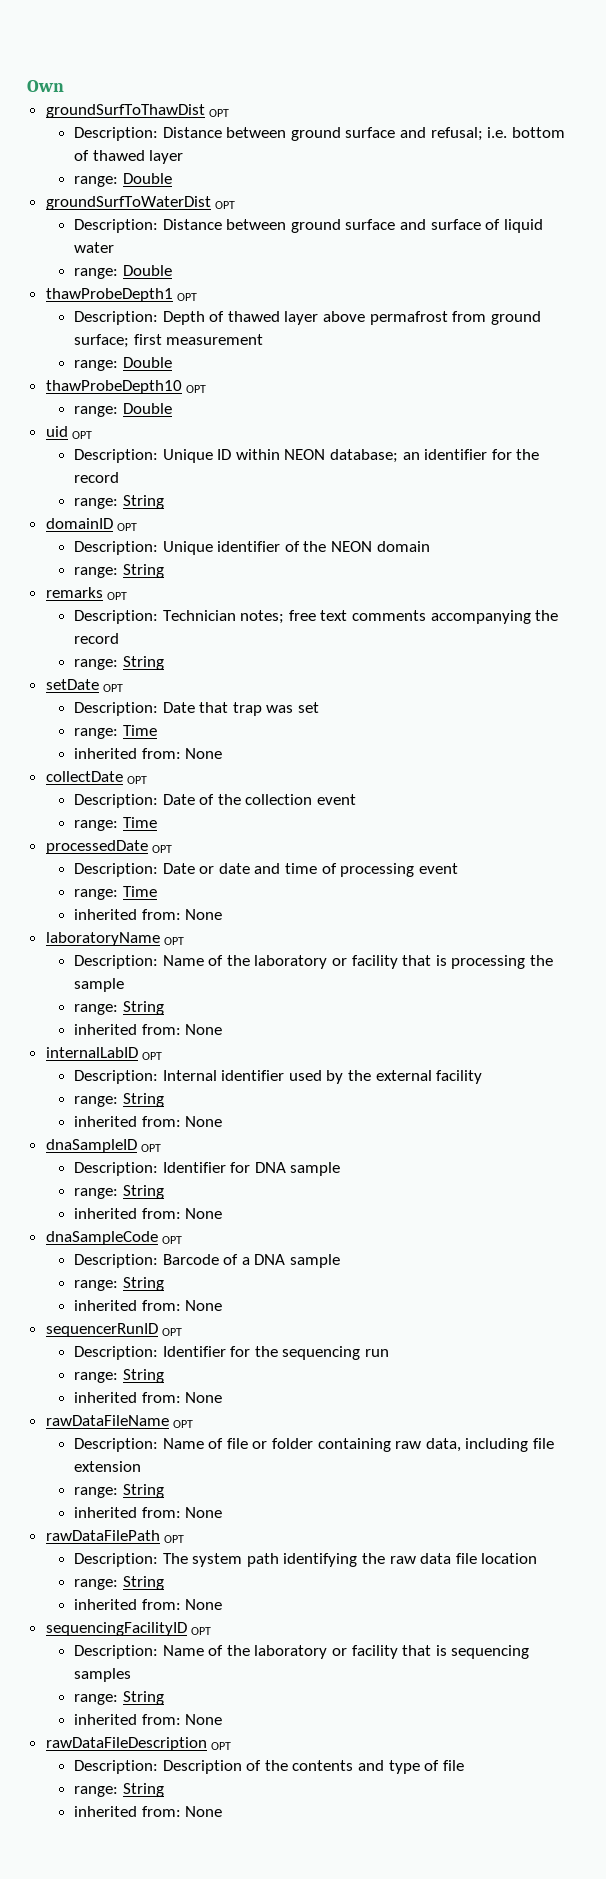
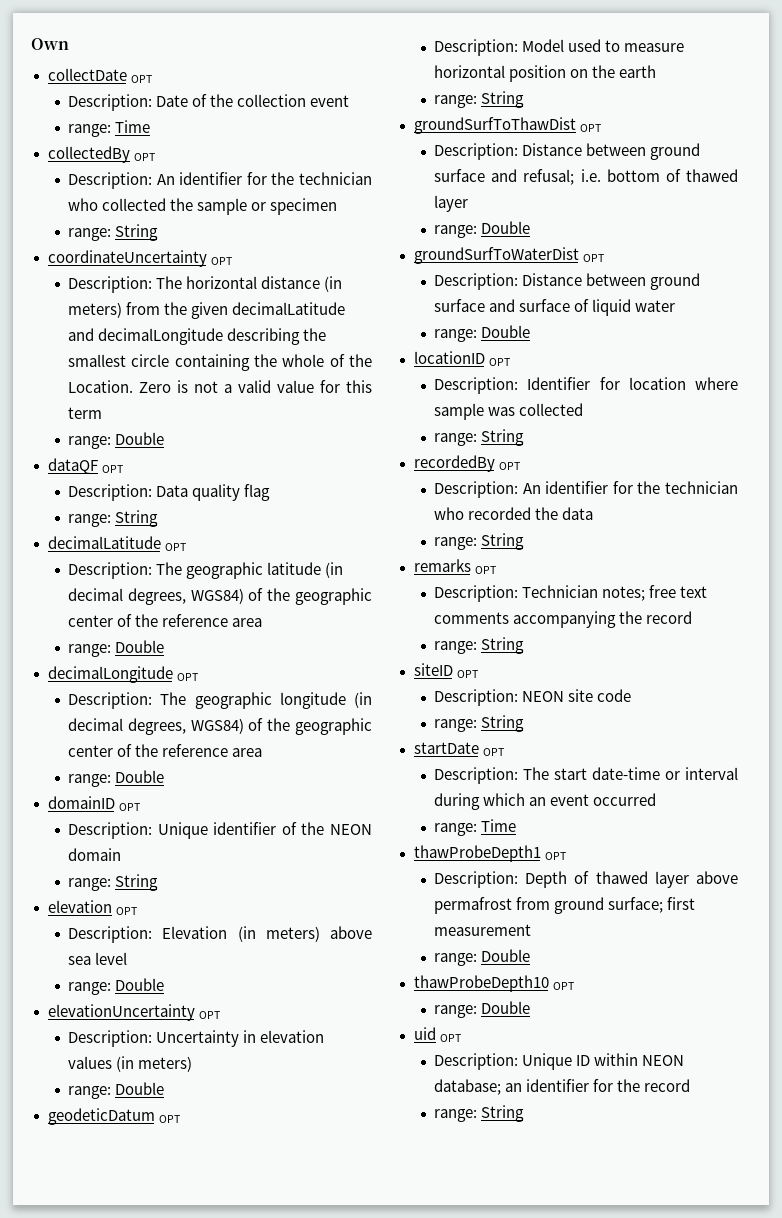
+ collectDate OPT
+ Description: Date of the collection event
+ range: Time
+ collectedBy OPT
+ Description: An identifier for the technician who collected the sample or specimen
+ range: String
+ coordinateUncertainty OPT
+ Description: The horizontal distance (in meters) from the given decimalLatitude and decimalLongitude describing the smallest circle containing the whole of the Location. Zero is not a valid value for this term
+ range: Double
+ dataQF OPT
+ Description: Data quality flag
+ range: String
+ decimalLatitude OPT
+ Description: The geographic latitude (in decimal degrees, WGS84) of the geographic center of the reference area
+ range: Double
+ decimalLongitude OPT
+ Description: The geographic longitude (in decimal degrees, WGS84) of the geographic center of the reference area
+ range: Double
+ domainID OPT
+ Description: Unique identifier of the NEON domain
+ range: String
+ elevation OPT
+ Description: Elevation (in meters) above sea level
+ range: Double
+ elevationUncertainty OPT
+ Description: Uncertainty in elevation values (in meters)
+ range: Double
+ geodeticDatum OPT
+ Description: Model used to measure horizontal position on the earth
+ range: String
+ locationID OPT
+ Description: Identifier for location where sample was collected
+ range: String
+ recordedBy OPT
+ Description: An identifier for the technician who recorded the data
+ range: String
+ remarks OPT
+ Description: Technician notes; free text comments accompanying the record
+ range: String
+ siteID OPT
+ Description: NEON site code
+ range: String
+ startDate OPT
+ Description: The start date-time or interval during which an event occurred
+ range: Time
- domainID OPT
- Description: Unique identifier of the NEON domain
- range: String
- remarks OPT
- Description: Technician notes; free text comments accompanying the record
- range: String
- setDate OPT
- Description: Date that trap was set
- range: Time
- inherited from: None
- collectDate OPT
- Description: Date of the collection event
- range: Time
- processedDate OPT
- Description: Date or date and time of processing event
- range: Time
- inherited from: None
- laboratoryName OPT
- Description: Name of the laboratory or facility that is processing the sample
- range: String
- inherited from: None
- internalLabID OPT
- Description: Internal identifier used by the external facility
- range: String
- inherited from: None
- dnaSampleID OPT
- Description: Identifier for DNA sample
- range: String
- inherited from: None
- dnaSampleCode OPT
- Description: Barcode of a DNA sample
- range: String
- inherited from: None
- sequencerRunID OPT
- Description: Identifier for the sequencing run
- range: String
- inherited from: None
- rawDataFileName OPT
- Description: Name of file or folder containing raw data, including file extension
- range: String
- inherited from: None
- rawDataFilePath OPT
- Description: The system path identifying the raw data file location
- range: String
- inherited from: None
- sequencingFacilityID OPT
- Description: Name of the laboratory or facility that is sequencing samples
- range: String
- inherited from: None
- rawDataFileDescription OPT
- Description: Description of the contents and type of file
- range: String
- inherited from: None

